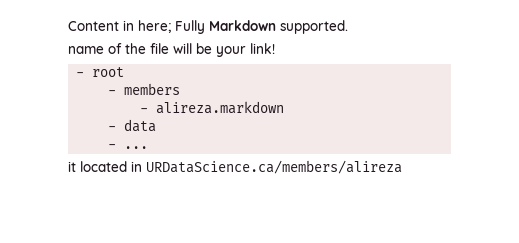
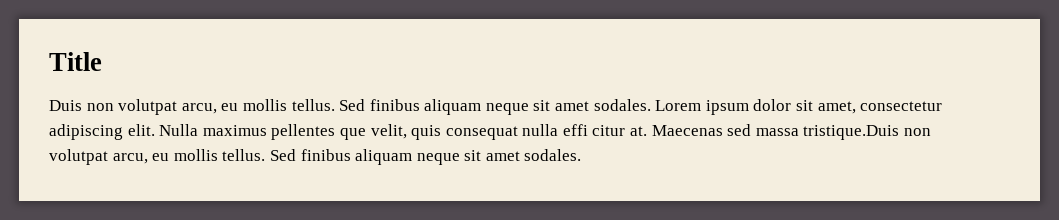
- Content in here; Fully Markdown supported.
- name of the file will be your link!
- - root
- - members
- - alireza.markdown
- - data
- - ...
- it located in URDataScience.ca/members/alireza
+ Title
+ Duis non volutpat arcu, eu mollis tellus. Sed finibus aliquam neque sit amet sodales. Lorem ipsum dolor sit amet, consectetur adipiscing elit. Nulla maximus pellentes que velit, quis consequat nulla effi citur at. Maecenas sed massa tristique.Duis non volutpat arcu, eu mollis tellus. Sed finibus aliquam neque sit amet sodales.

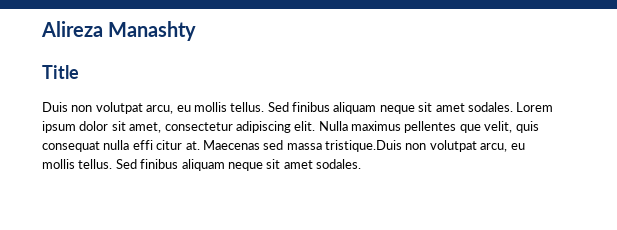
+ Alireza Manashty

